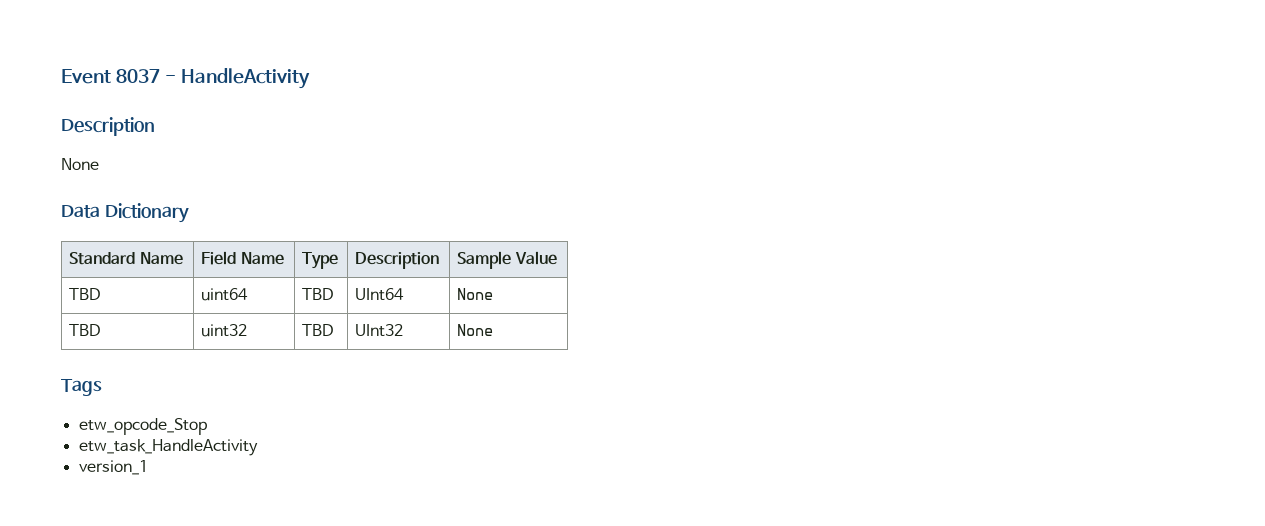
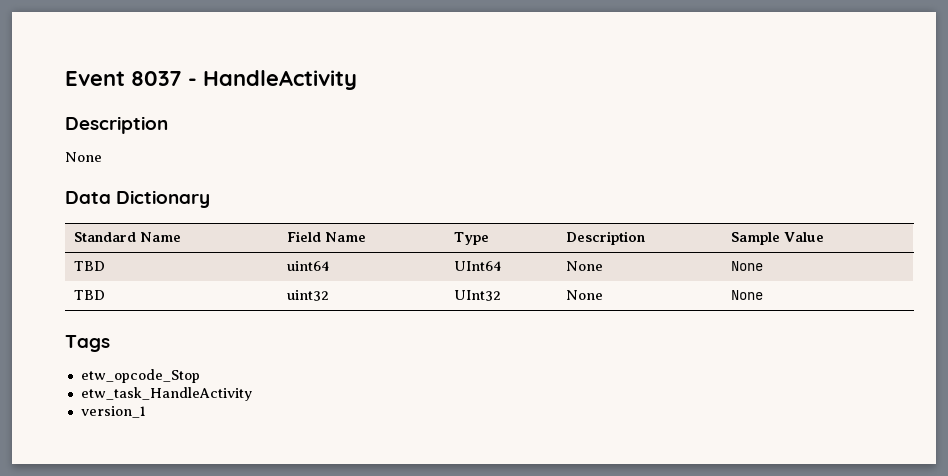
- TBD | uint64 | TBD | UInt64 | None
+ TBD | uint64 | UInt64 | None | None
- TBD | uint32 | TBD | UInt32 | None
+ TBD | uint32 | UInt32 | None | None

